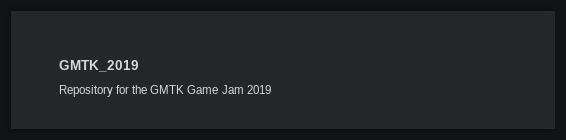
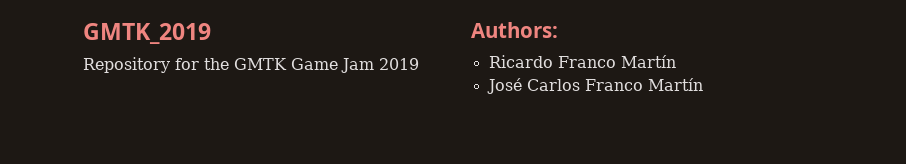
+ Authors:
+ Ricardo Franco Martín
+ José Carlos Franco Martín

